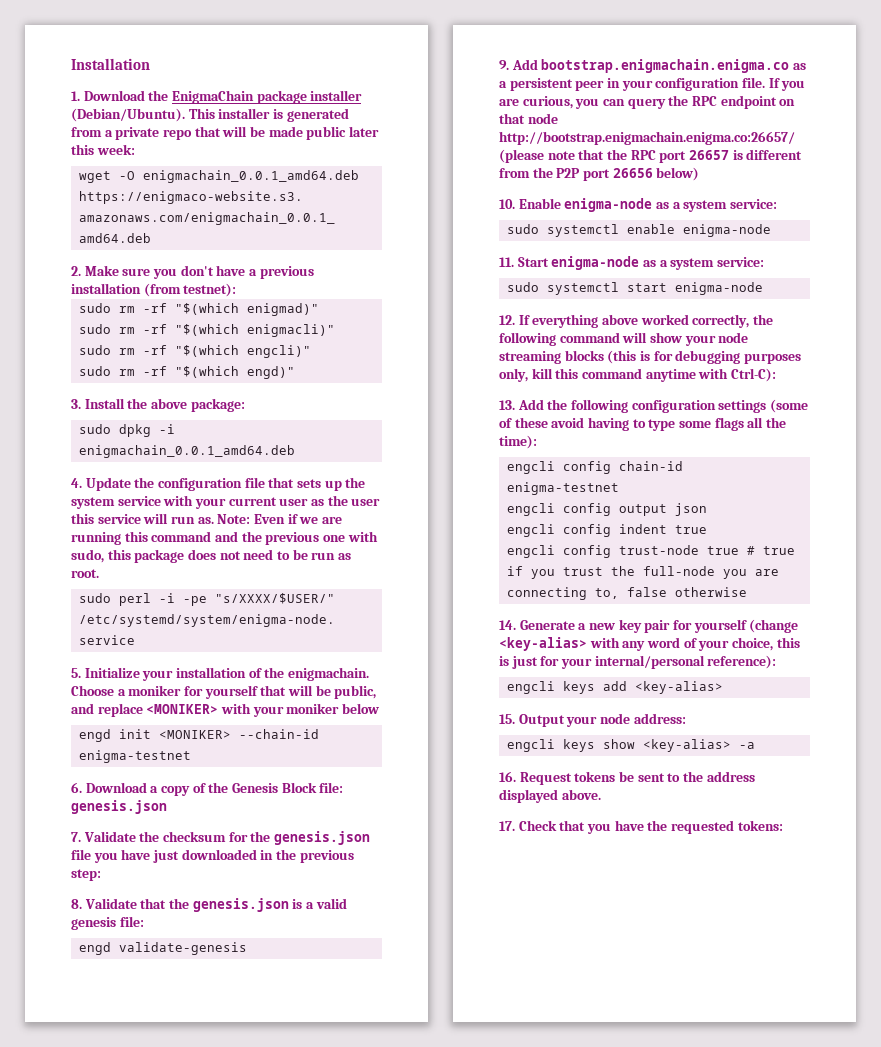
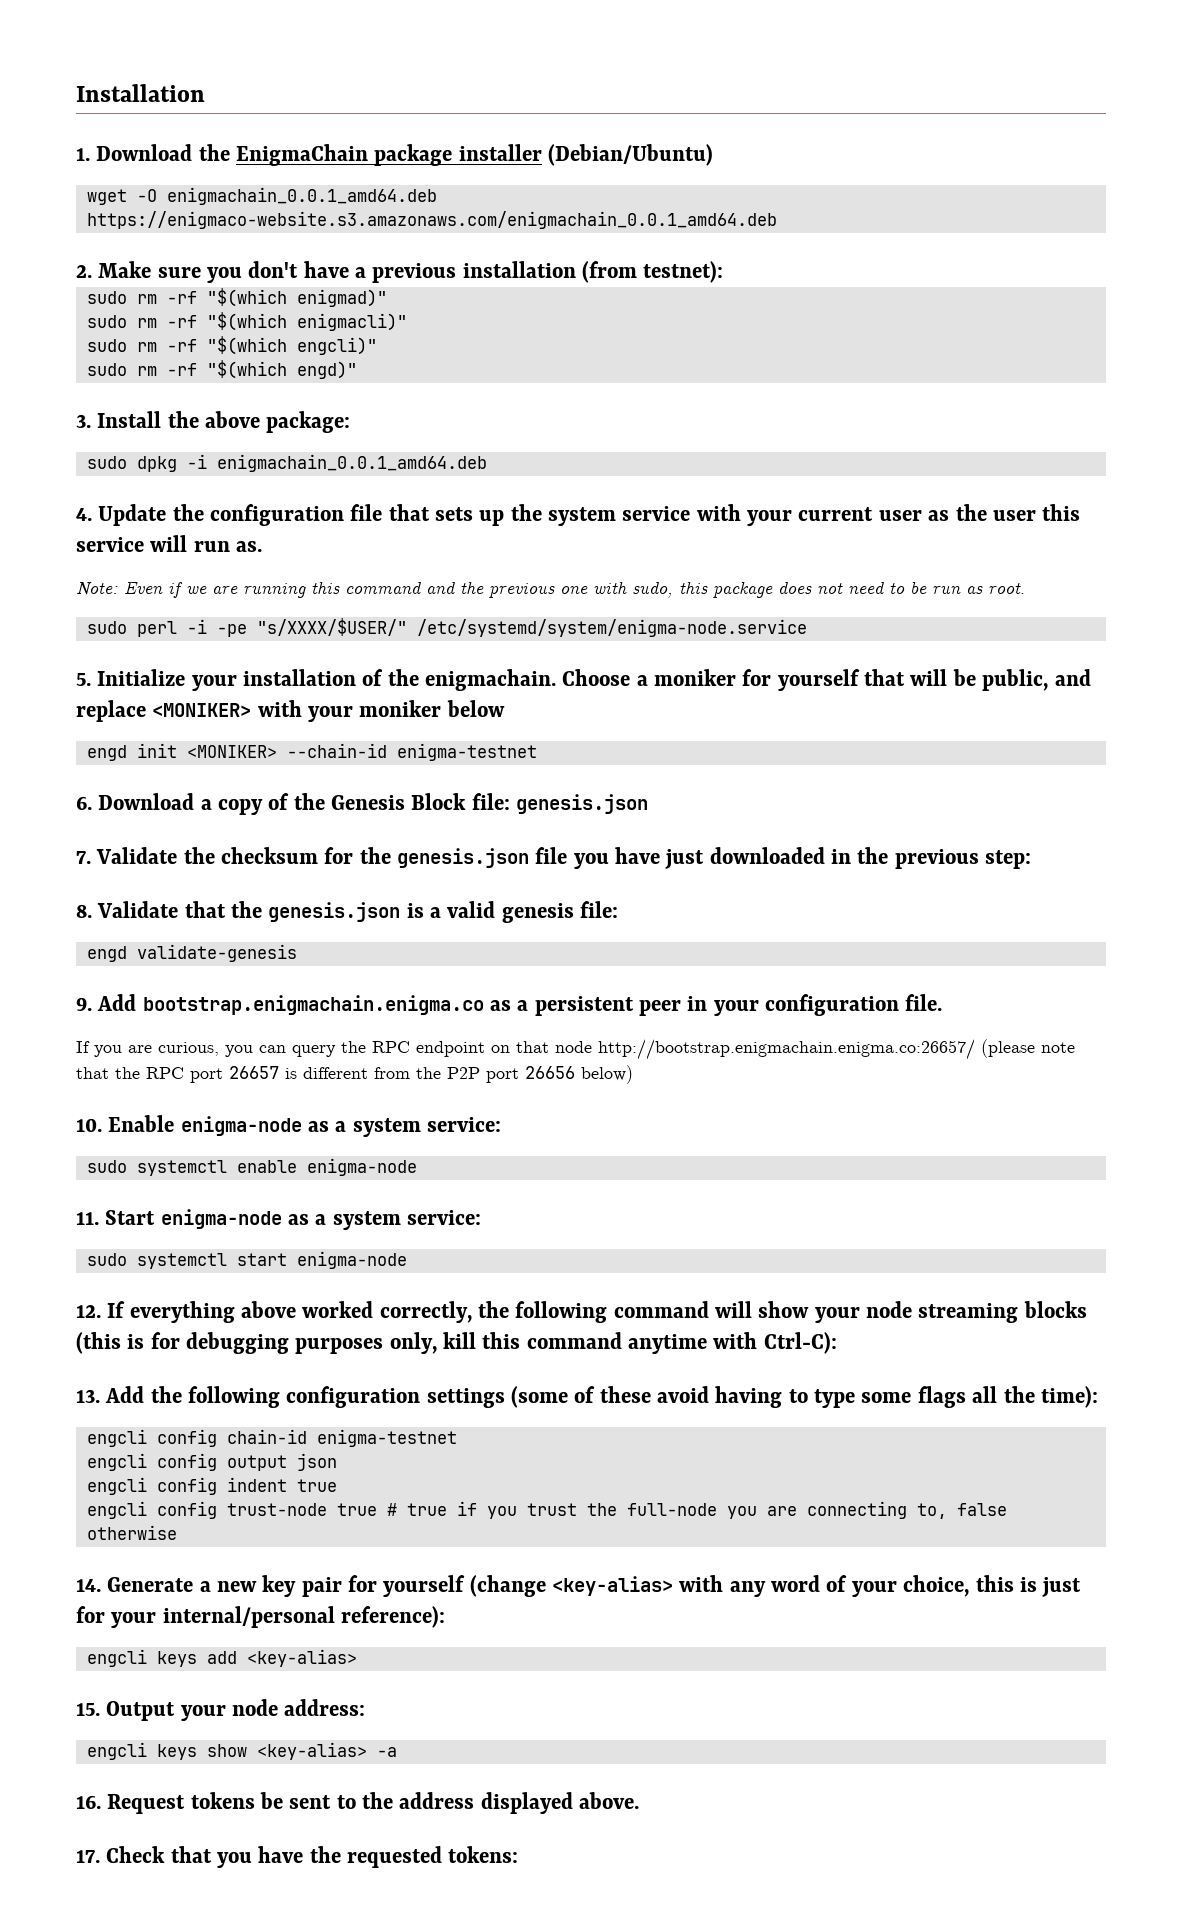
- 1. Download the EnigmaChain package installer (Debian/Ubuntu). This installer is generated from a private repo that will be made public later this week:
+ 1. Download the EnigmaChain package installer (Debian/Ubuntu)
- 4. Update the configuration file that sets up the system service with your current user as the user this service will run as. Note: Even if we are running this command and the previous one with sudo, this package does not need to be run as root.
+ 4. Update the configuration file that sets up the system service with your current user as the user this service will run as.
+ Note: Even if we are running this command and the previous one with sudo, this package does not need to be run as root.
- 9. Add bootstrap.enigmachain.enigma.co as a persistent peer in your configuration file. If you are curious, you can query the RPC endpoint on that node http://bootstrap.enigmachain.enigma.co:26657/ (please note that the RPC port 26657 is different from the P2P port 26656 below)
+ 9. Add bootstrap.enigmachain.enigma.co as a persistent peer in your configuration file.
+ If you are curious, you can query the RPC endpoint on that node http://bootstrap.enigmachain.enigma.co:26657/ (please note that the RPC port 26657 is different from the P2P port 26656 below)

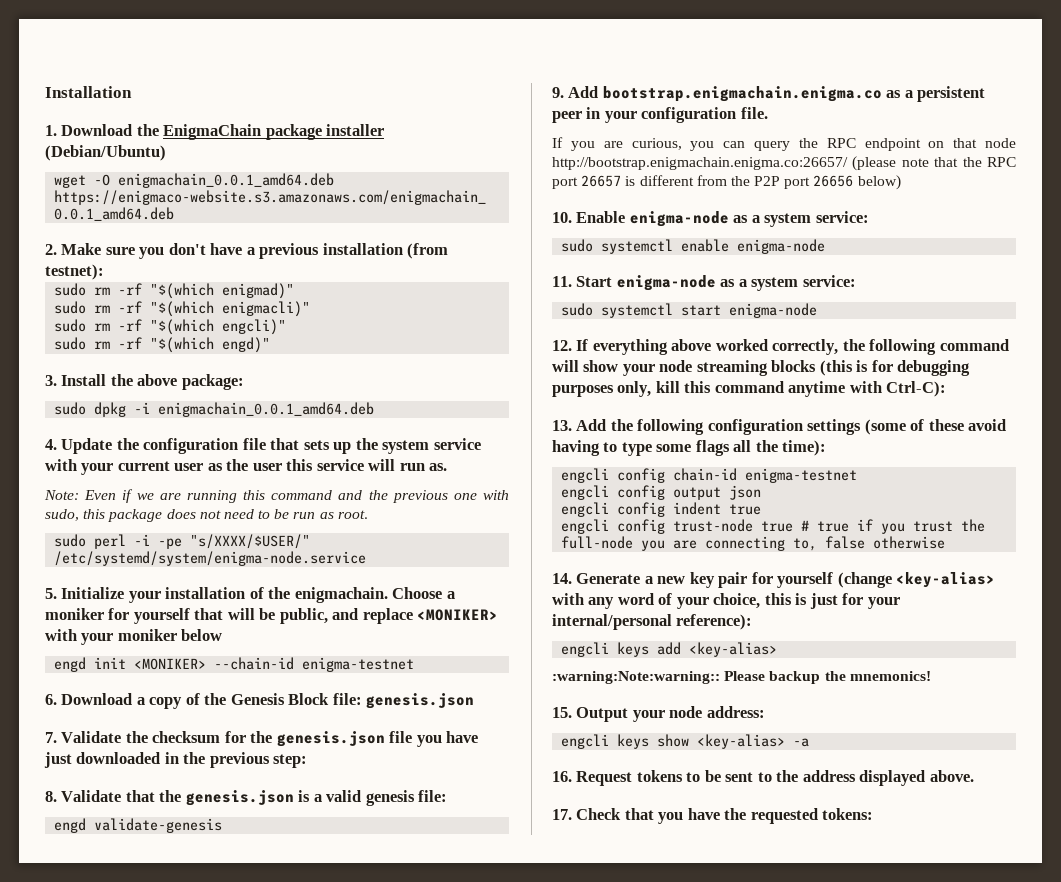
+ :warning:Note:warning:: Please backup the mnemonics!
- 16. Request tokens be sent to the address displayed above.
+ 16. Request tokens to be sent to the address displayed above.

